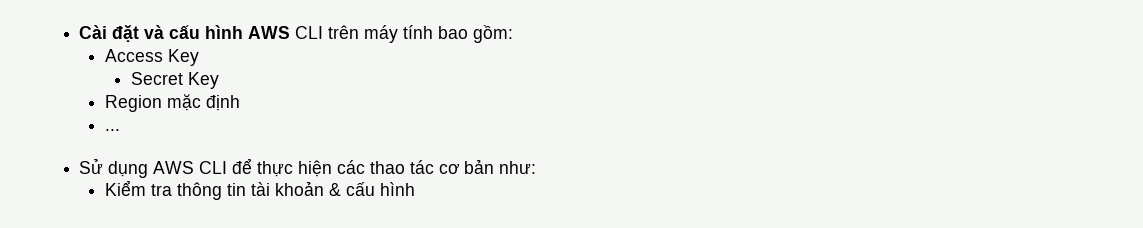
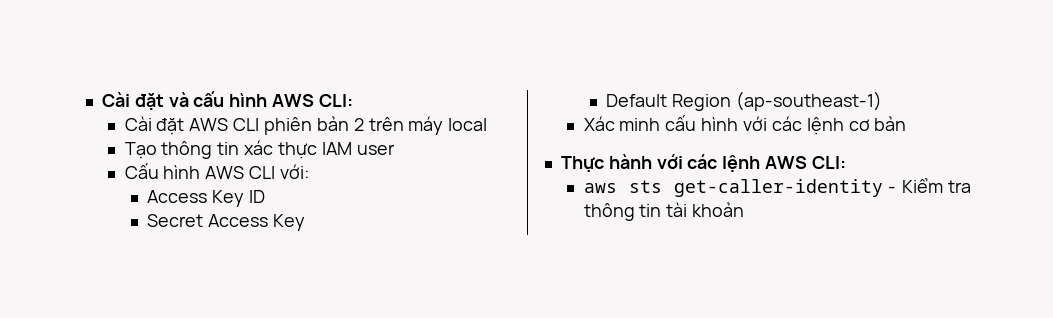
- Cài đặt và cấu hình AWS CLI trên máy tính bao gồm:
- Access Key
+ Cài đặt và cấu hình AWS CLI:
+ Cài đặt AWS CLI phiên bản 2 trên máy local
+ Tạo thông tin xác thực IAM user
+ Cấu hình AWS CLI với:
+ Access Key ID
- Secret Key
- Region mặc định
- ...
- Sử dụng AWS CLI để thực hiện các thao tác cơ bản như:
- Kiểm tra thông tin tài khoản & cấu hình
+ Secret Access Key
+ Default Region (ap-southeast-1)
+ Xác minh cấu hình với các lệnh cơ bản
+ Thực hành với các lệnh AWS CLI:
+ aws sts get-caller-identity - Kiểm tra thông tin tài khoản

